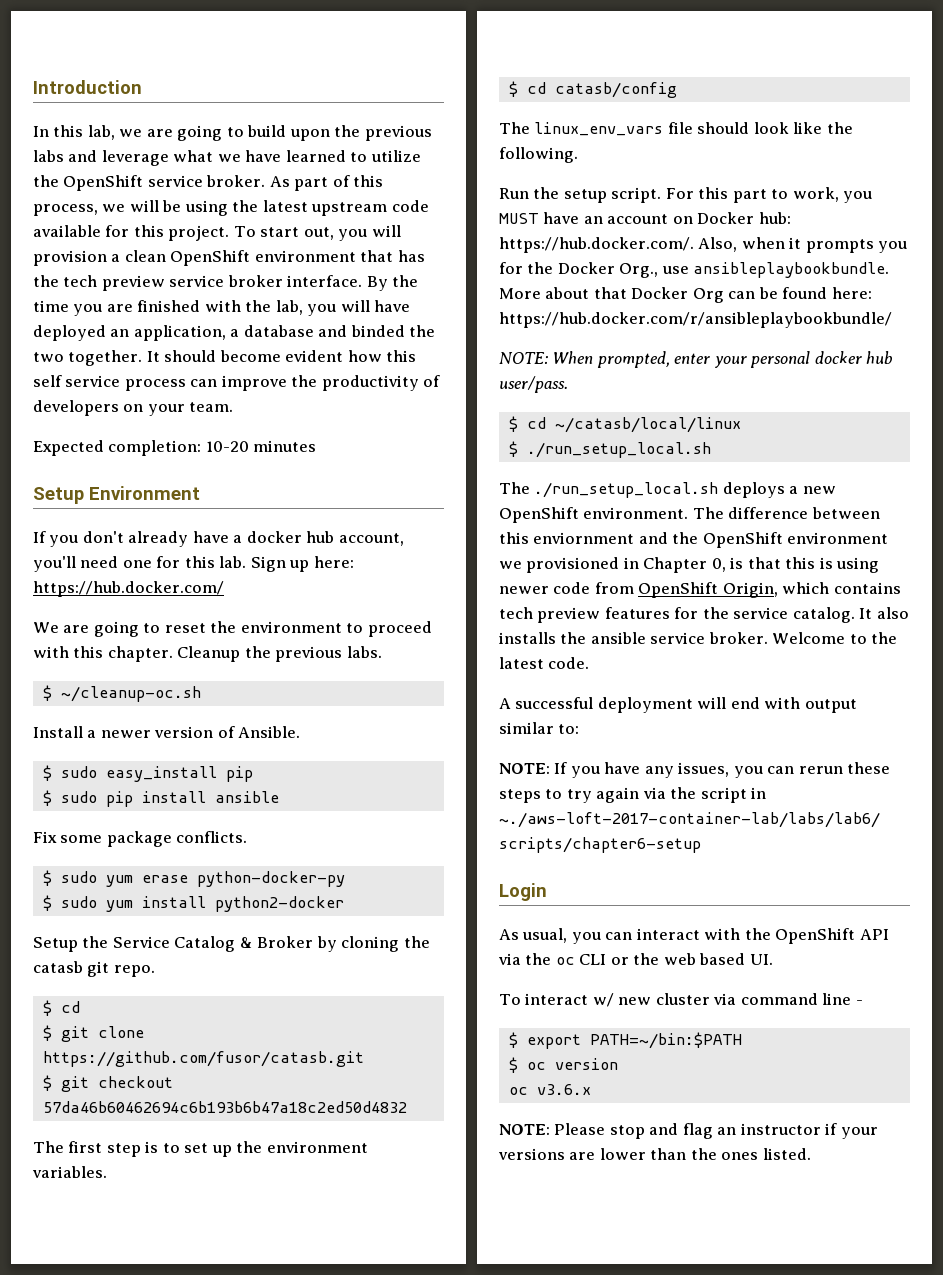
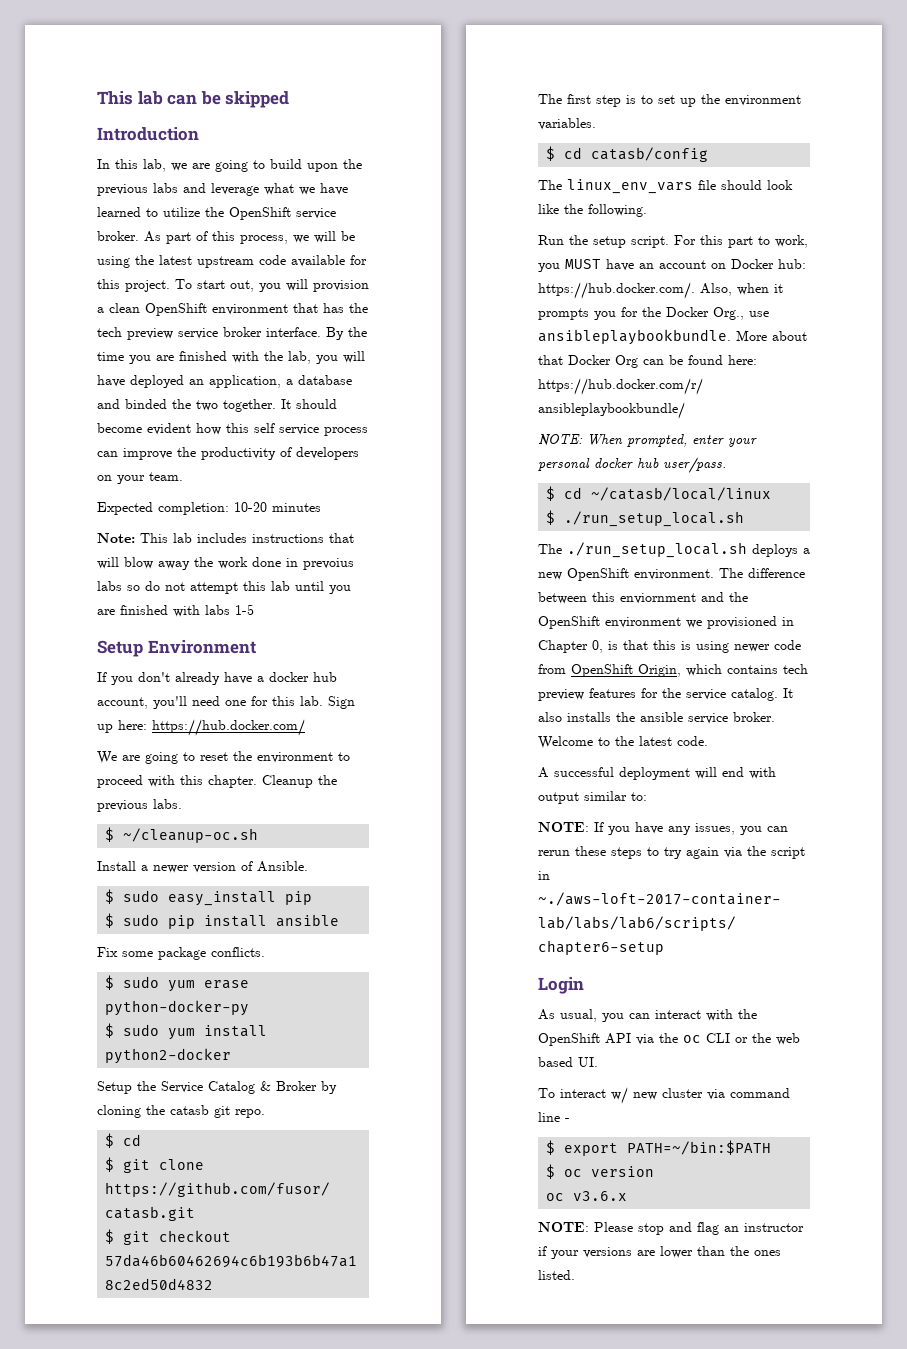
+ This lab can be skipped
+ Note: This lab includes instructions that will blow away the work done in prevoius labs so do not attempt this lab until you are finished with labs 1-5

